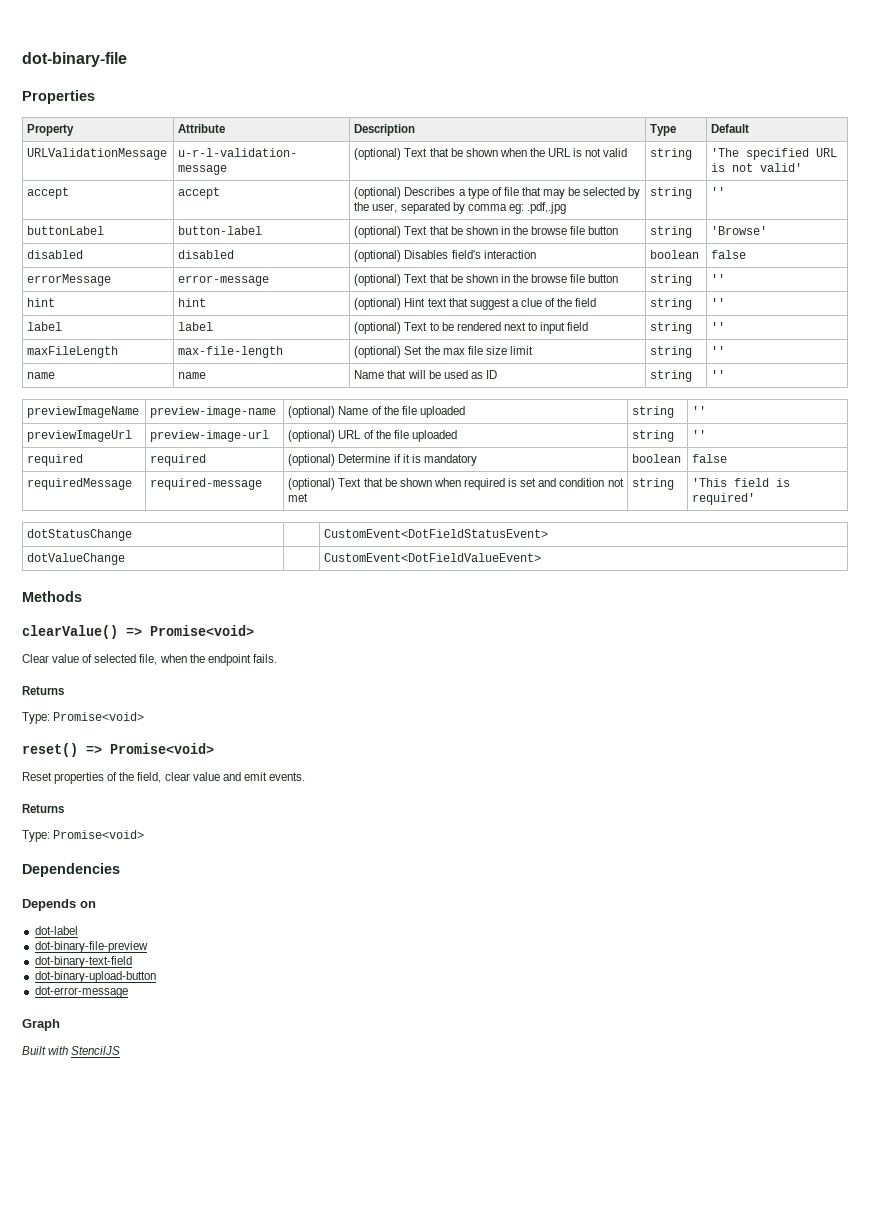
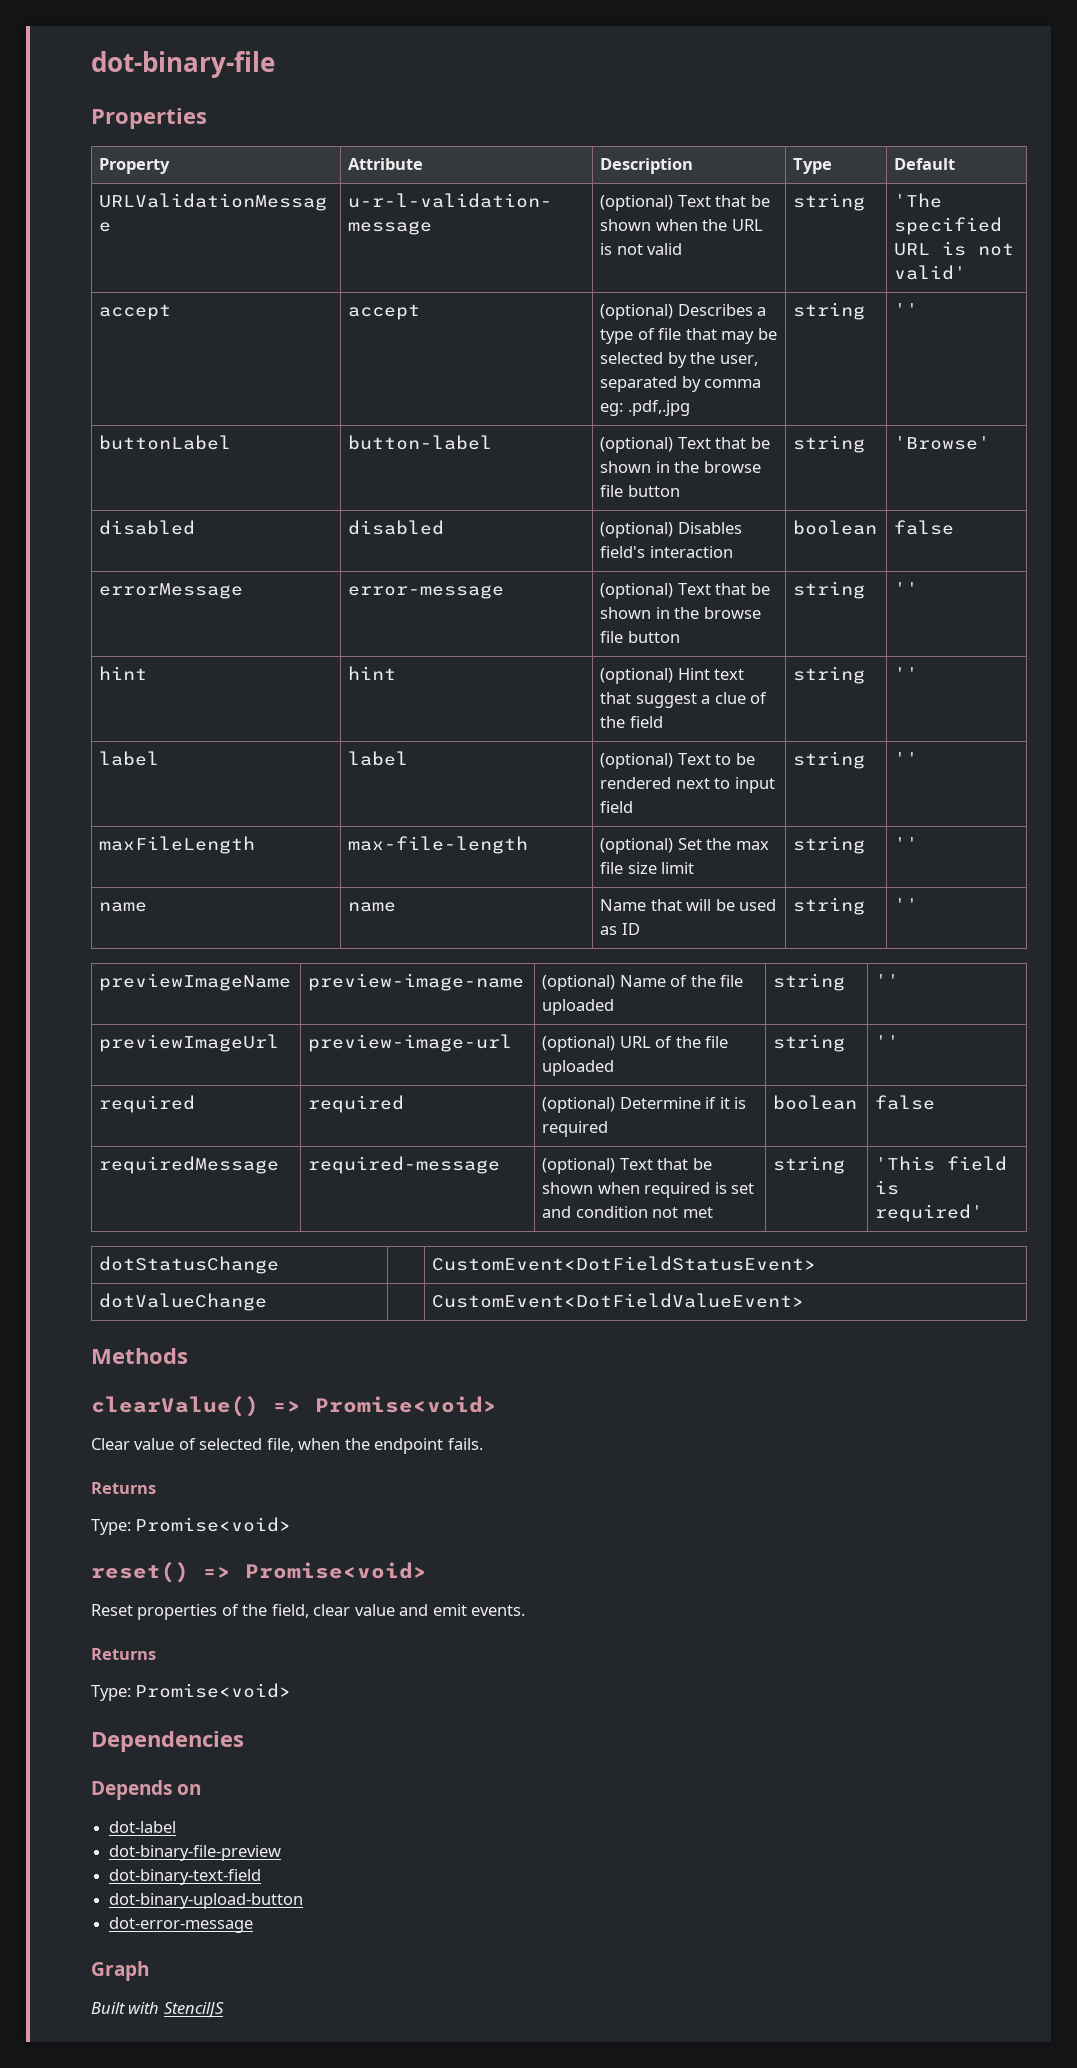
- required | required | (optional) Determine if it is mandatory | boolean | false
+ required | required | (optional) Determine if it is required | boolean | false

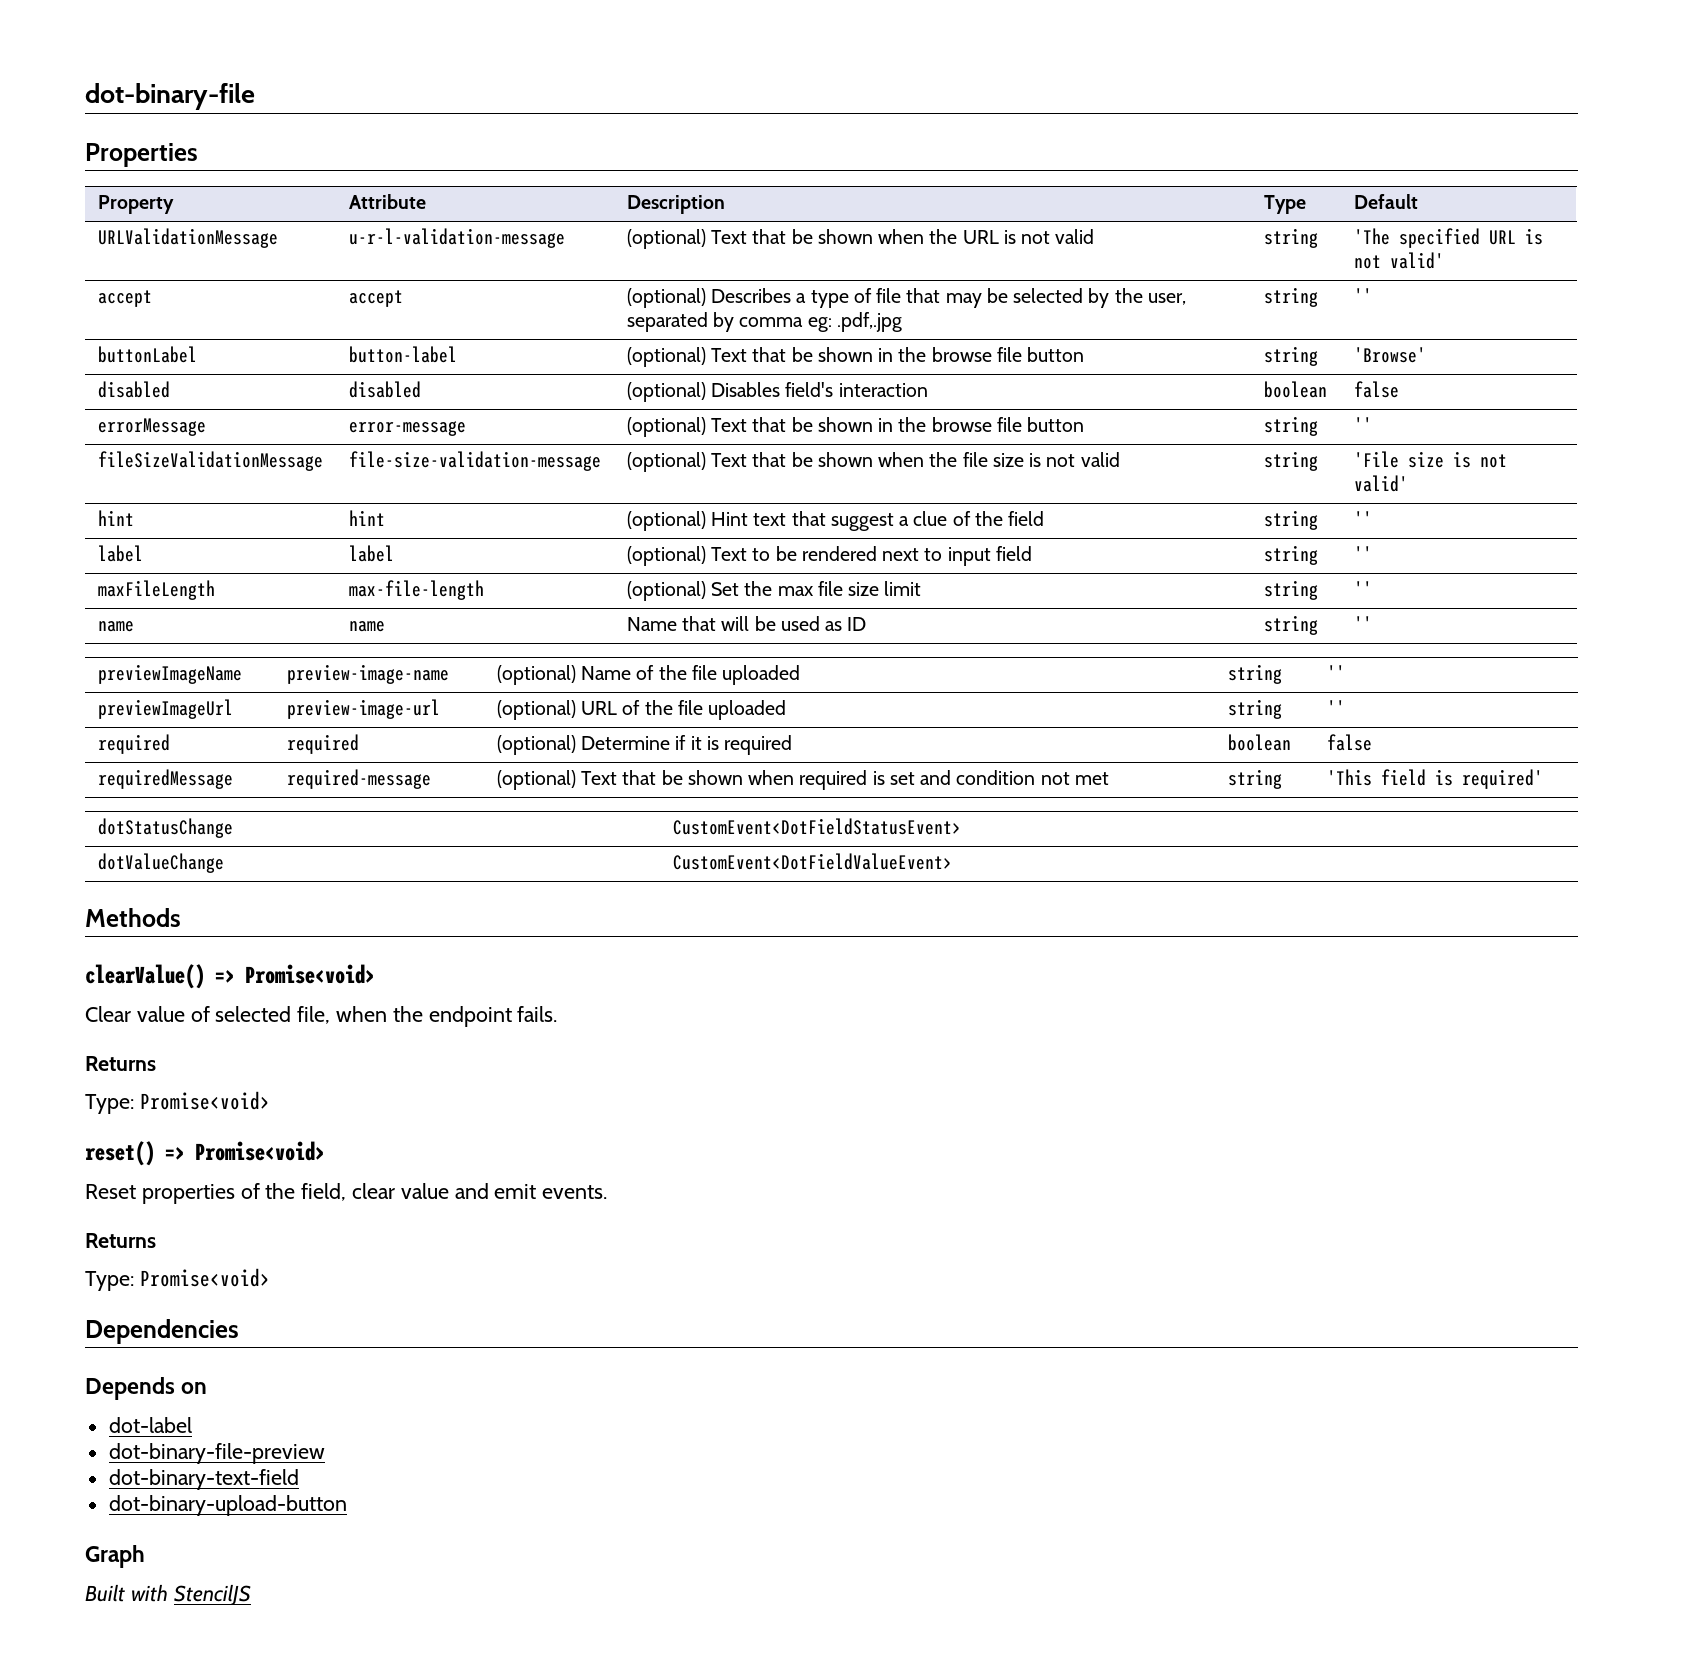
+ fileSizeValidationMessage | file-size-validation-message | (optional) Text that be shown when the file size is not valid | string | 'File size is not valid'
- dot-error-message

